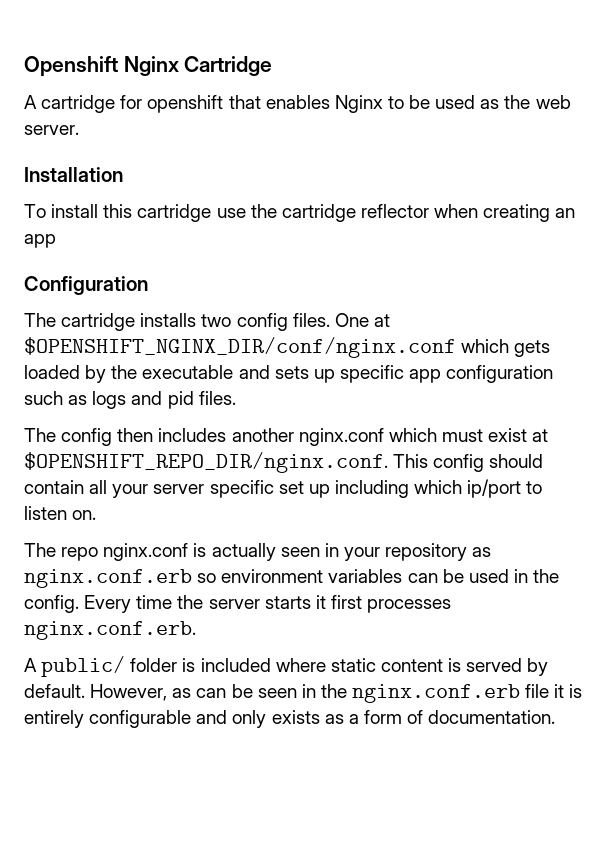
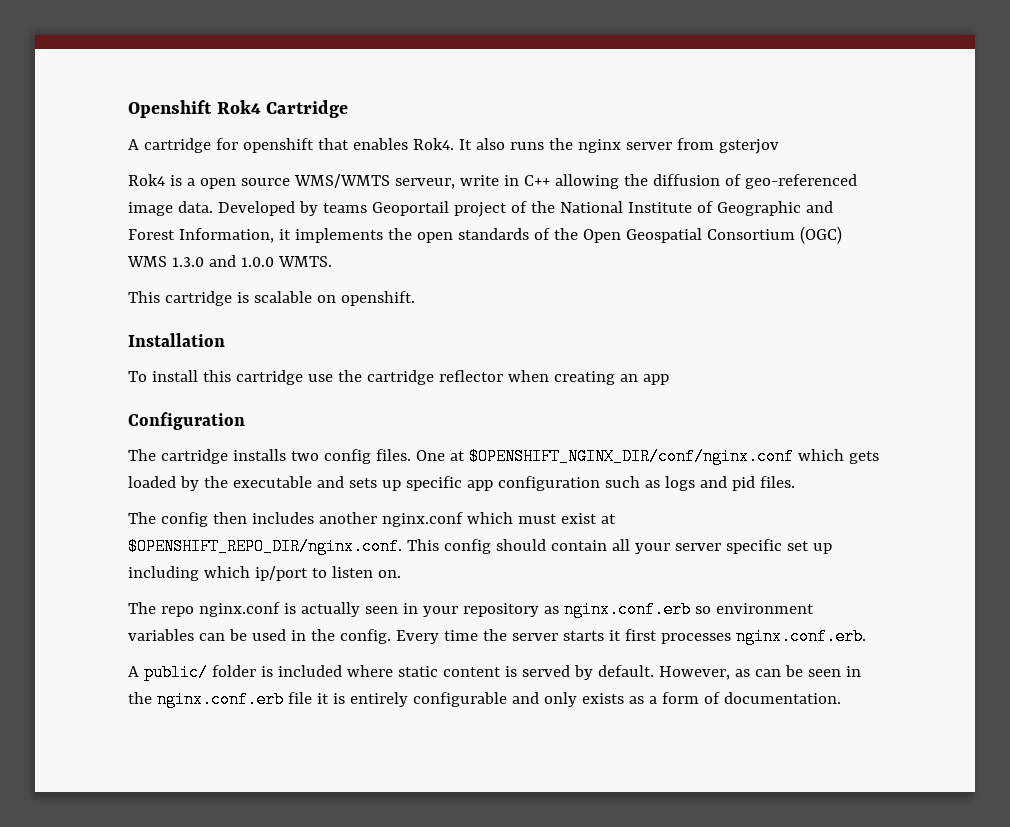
- Openshift Nginx Cartridge
+ Openshift Rok4 Cartridge
- A cartridge for openshift that enables Nginx to be used as the web server.
+ A cartridge for openshift that enables Rok4. It also runs the nginx server from gsterjov
+ Rok4 is a open source WMS/WMTS serveur, write in C++ allowing the diffusion of geo-referenced image data. Developed by teams Geoportail project of the National Institute of Geographic and Forest Information, it implements the open standards of the Open Geospatial Consortium (OGC) WMS 1.3.0 and 1.0.0 WMTS.
+ This cartridge is scalable on openshift.

